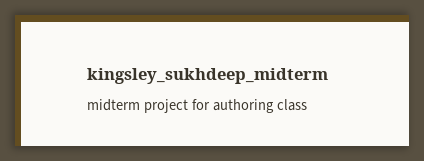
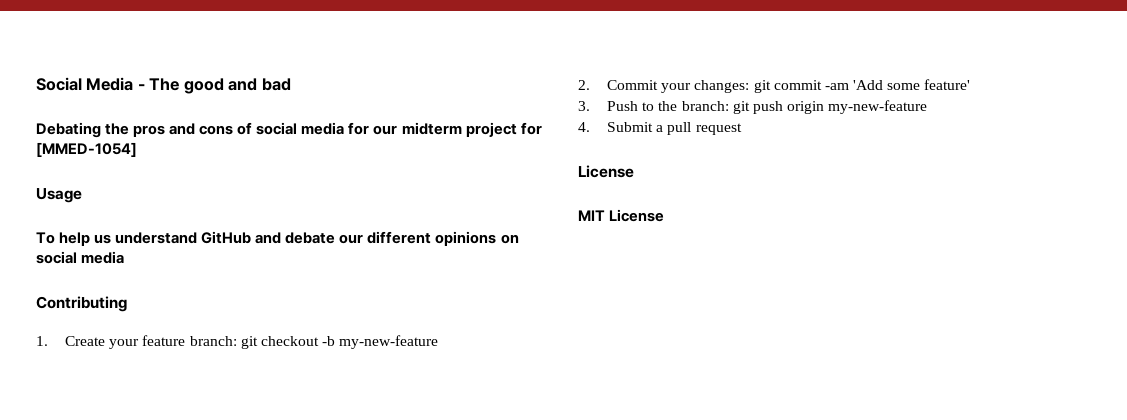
- kingsley_sukhdeep_midterm
- midterm project for authoring class
+ Social Media - The good and bad
+ Debating the pros and cons of social media for our midterm project for [MMED-1054]
+ Usage
+ To help us understand GitHub and debate our different opinions on social media
+ Contributing
+ 1. Create your feature branch: git checkout -b my-new-feature
+ 2. Commit your changes: git commit -am 'Add some feature'
+ 3. Push to the branch: git push origin my-new-feature
+ 4. Submit a pull request
+ License
+ MIT License

